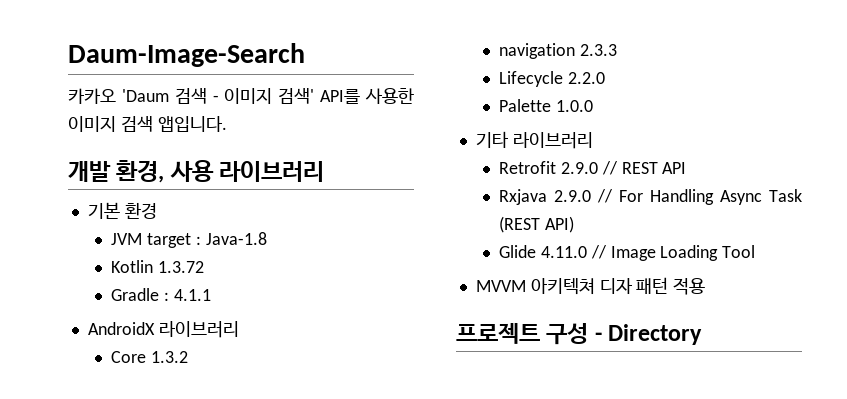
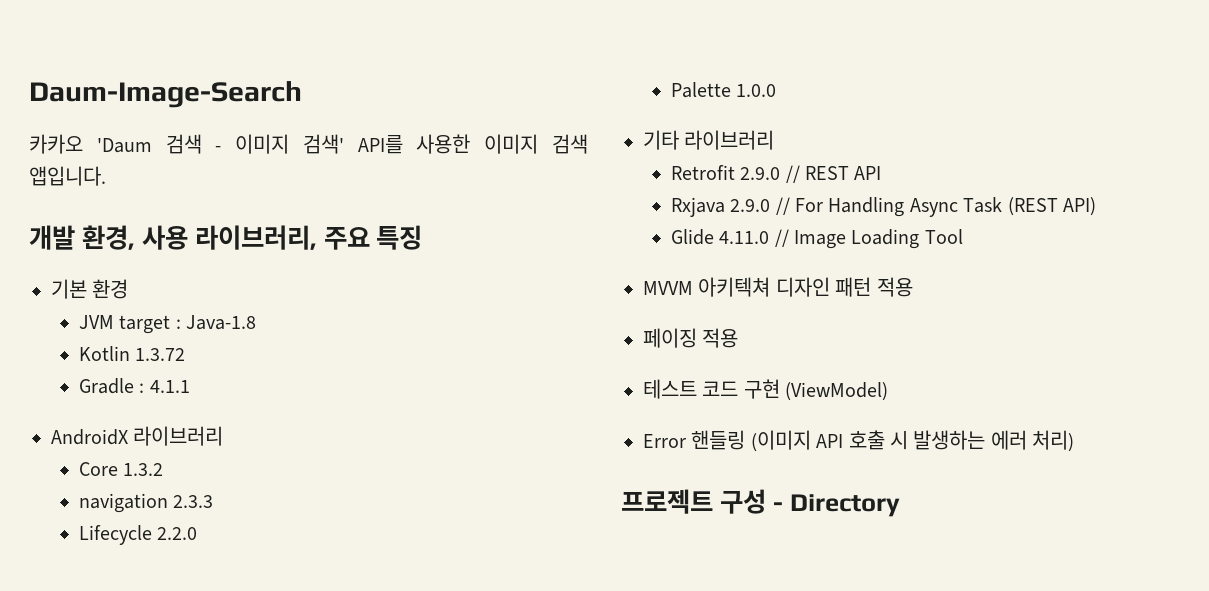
- 개발 환경, 사용 라이브러리
+ 개발 환경, 사용 라이브러리, 주요 특징
- MVVM 아키텍쳐 디자 패턴 적용
+ MVVM 아키텍쳐 디자인 패턴 적용
+ 페이징 적용
+ 테스트 코드 구현 (ViewModel)
+ Error 핸들링 (이미지 API 호출 시 발생하는 에러 처리)

